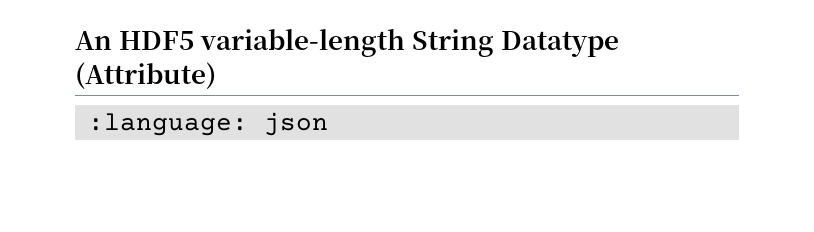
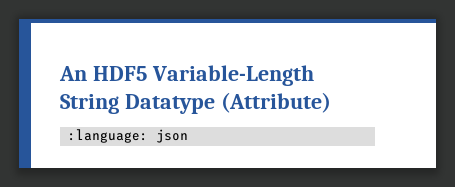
- An HDF5 variable-length String Datatype (Attribute)
+ An HDF5 Variable-Length String Datatype (Attribute)

